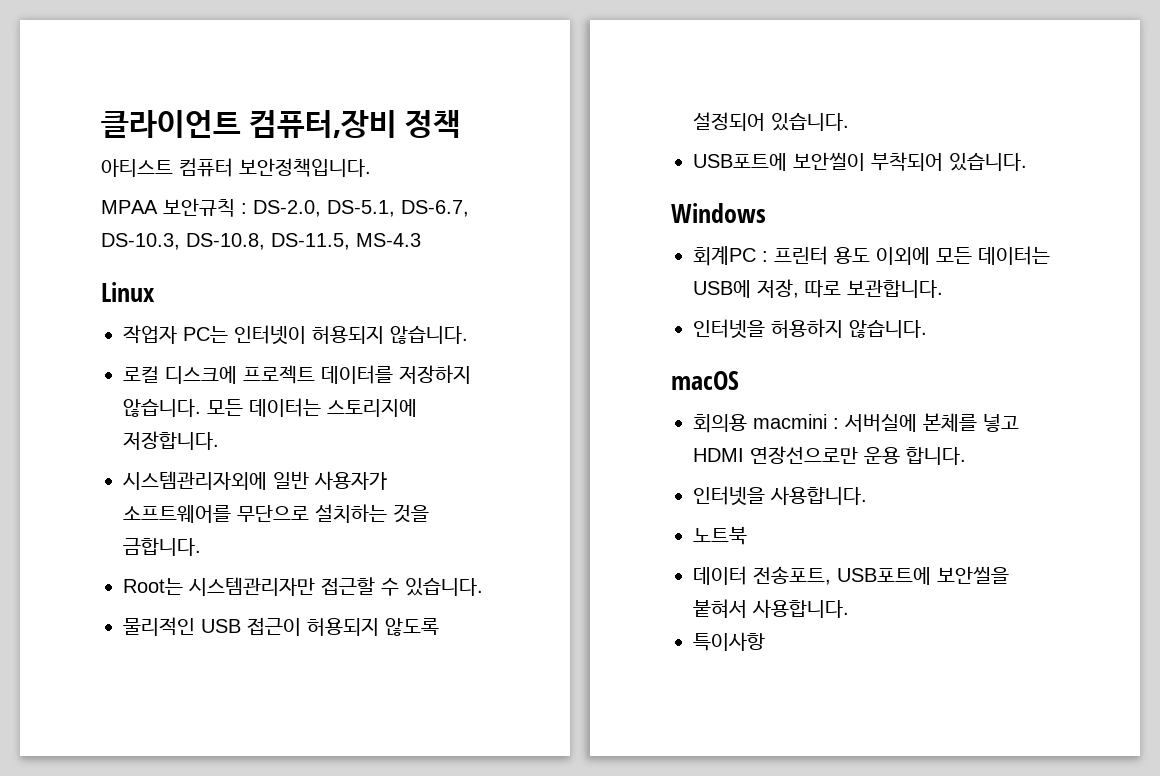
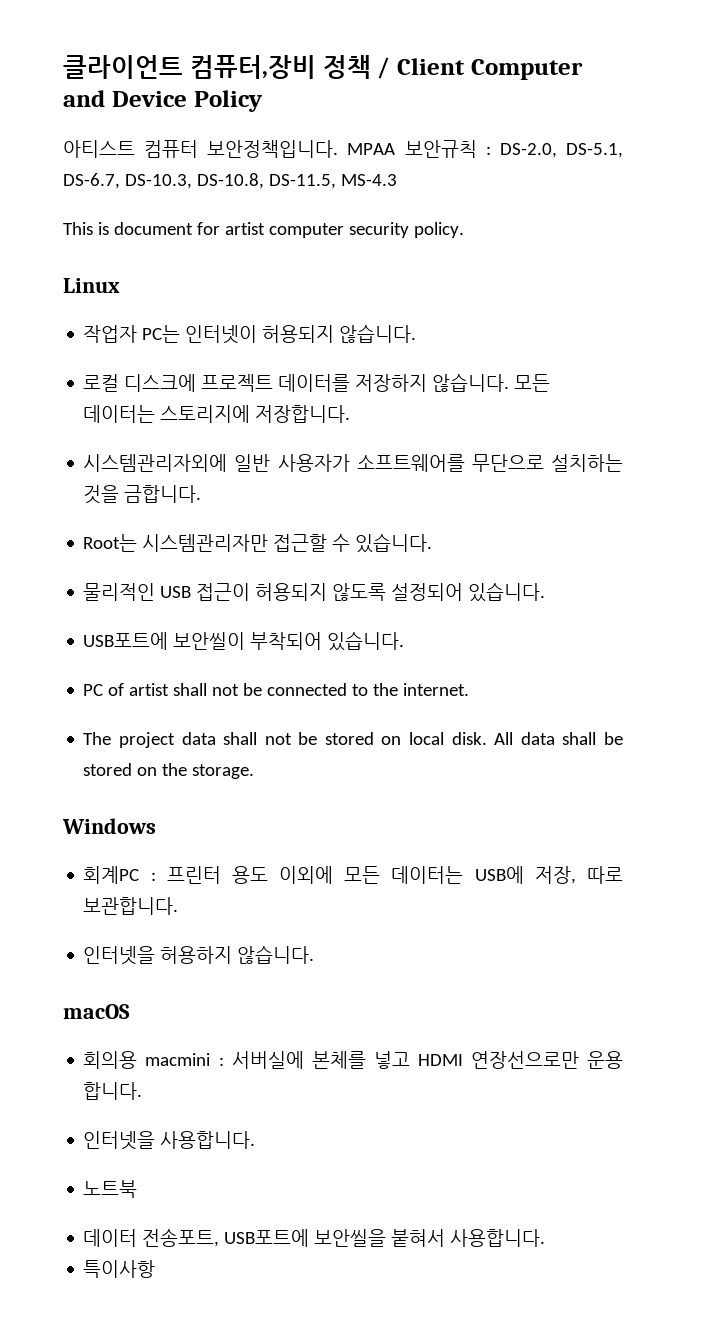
- 클라이언트 컴퓨터,장비 정책
+ 클라이언트 컴퓨터,장비 정책 / Client Computer and Device Policy
- 아티스트 컴퓨터 보안정책입니다.
- MPAA 보안규칙 : DS-2.0, DS-5.1, DS-6.7, DS-10.3, DS-10.8, DS-11.5, MS-4.3
+ 아티스트 컴퓨터 보안정책입니다. MPAA 보안규칙 : DS-2.0, DS-5.1, DS-6.7, DS-10.3, DS-10.8, DS-11.5, MS-4.3
+ This is document for artist computer security policy.
+ PC of artist shall not be connected to the internet.
+ The project data shall not be stored on local disk. All data shall be stored on the storage.

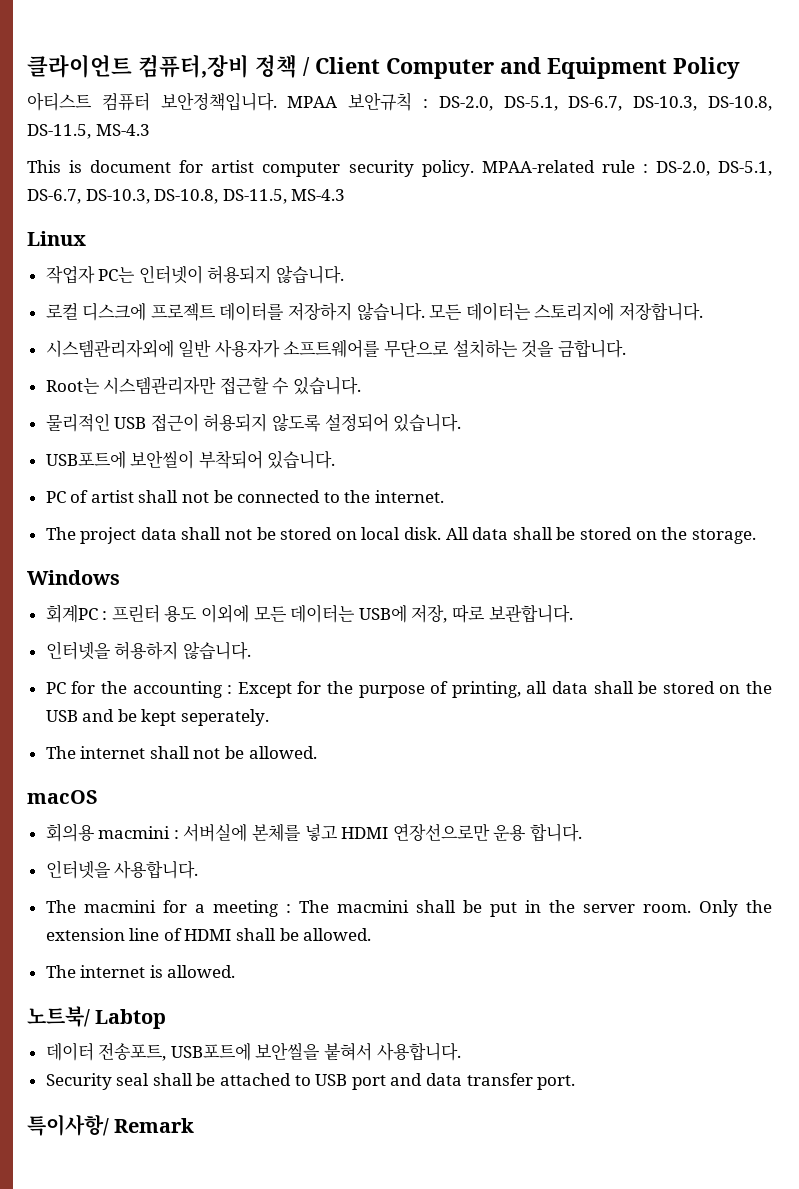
- 클라이언트 컴퓨터,장비 정책 / Client Computer and Device Policy
+ 클라이언트 컴퓨터,장비 정책 / Client Computer and Equipment Policy
+ MPAA-related rule : DS-2.0, DS-5.1, DS-6.7, DS-10.3, DS-10.8, DS-11.5, MS-4.3
+ PC for the accounting : Except for the purpose of printing, all data shall be stored on the USB and be kept seperately.
+ The internet shall not be allowed.
- 노트북
+ The macmini for a meeting : The macmini shall be put in the server room. Only the extension line of HDMI shall be allowed.
+ The internet is allowed.
+ 노트북/ Labtop
- 특이사항
+ Security seal shall be attached to USB port and data transfer port.
+ 특이사항/ Remark

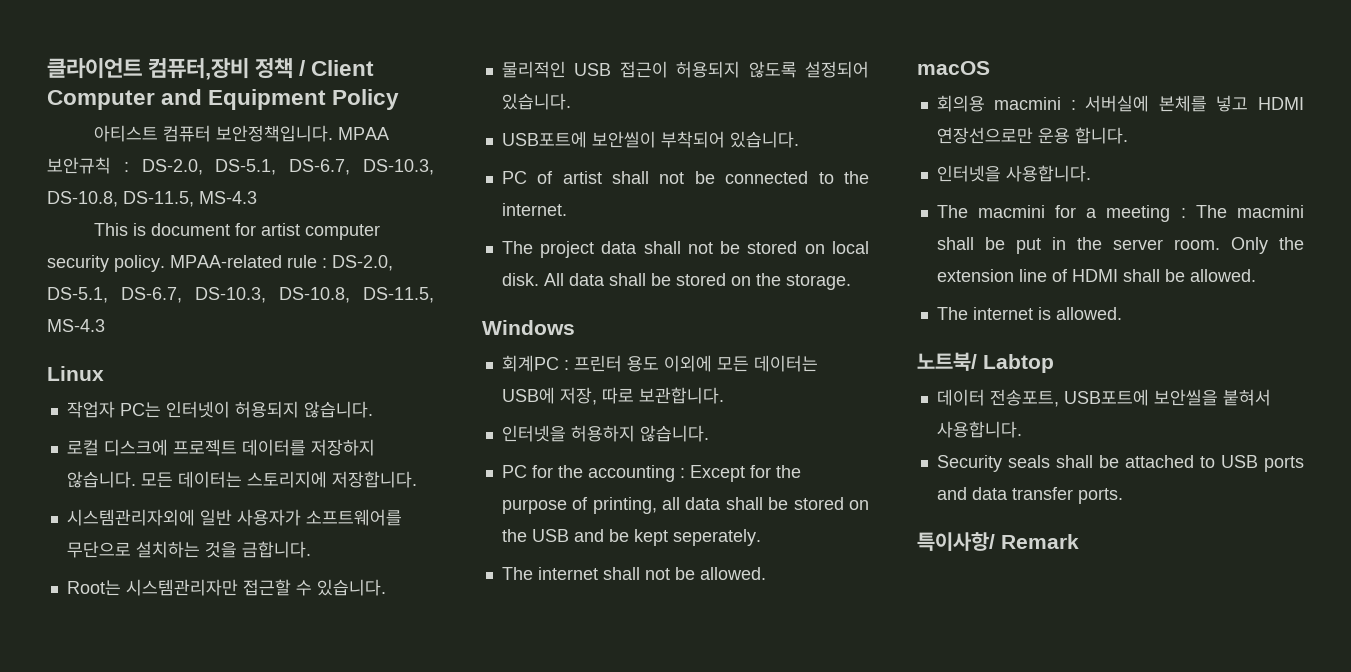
- Security seal shall be attached to USB port and data transfer port.
+ Security seals shall be attached to USB ports and data transfer ports.

